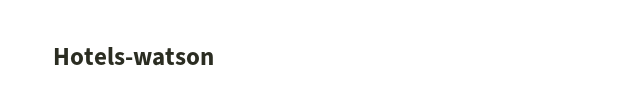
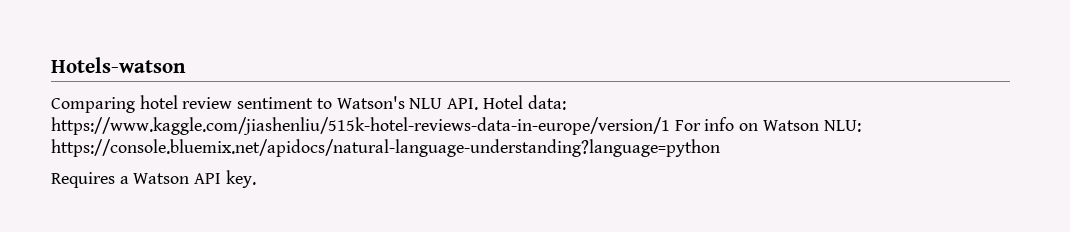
+ Comparing hotel review sentiment to Watson's NLU API. Hotel data: https://www.kaggle.com/jiashenliu/515k-hotel-reviews-data-in-europe/version/1 For info on Watson NLU: https://console.bluemix.net/apidocs/natural-language-understanding?language=python
+ Requires a Watson API key.

